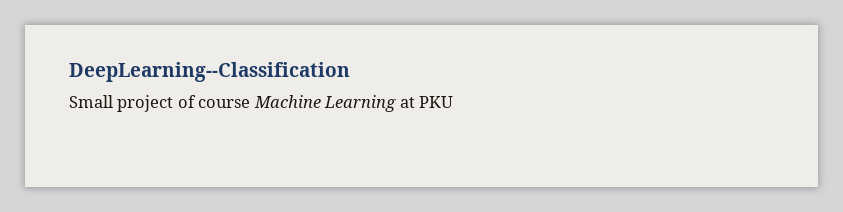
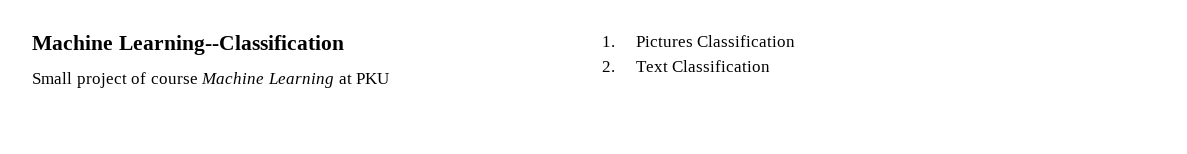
- DeepLearning--Classification
+ Machine Learning--Classification
+ 1. Pictures Classification
+ 2. Text Classification

